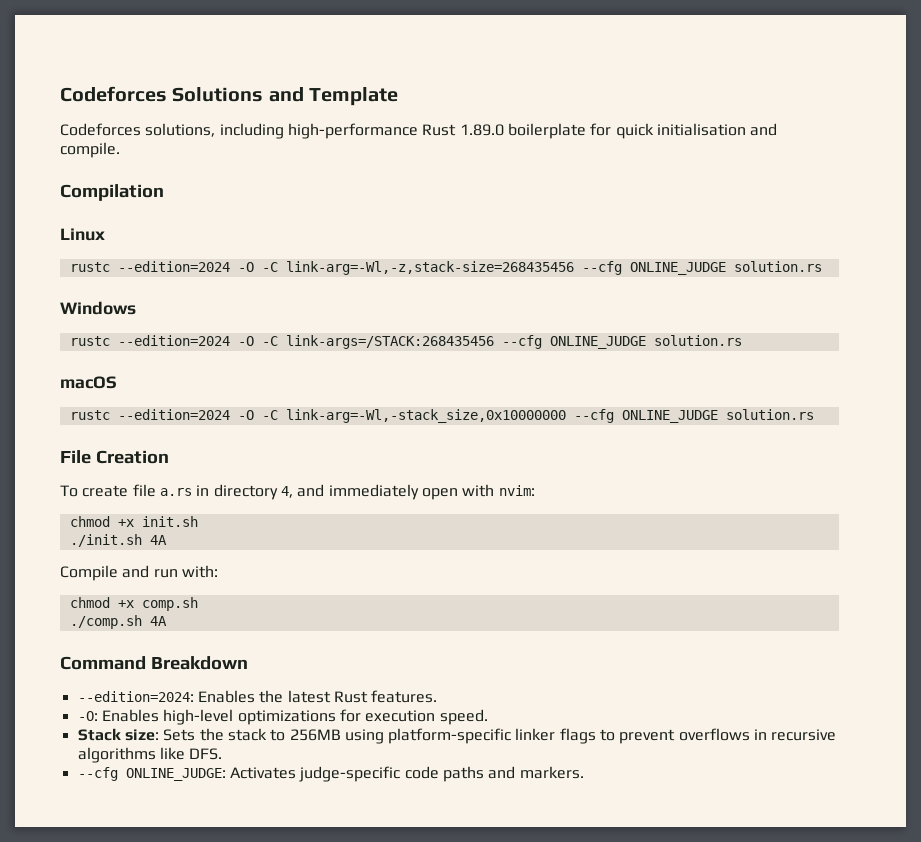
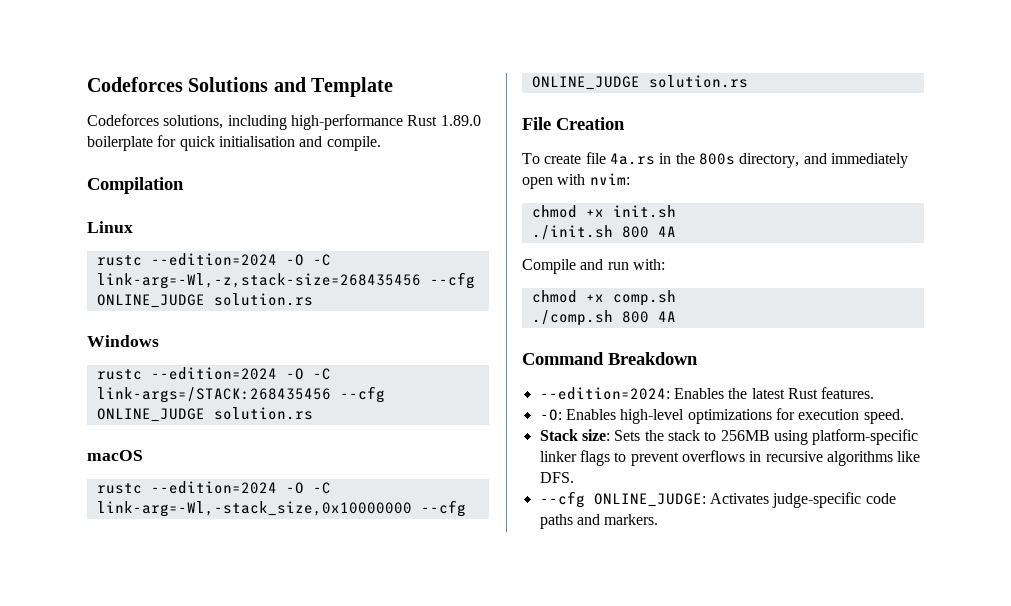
- To create file a.rs in directory 4, and immediately open with nvim:
+ To create file 4a.rs in the 800s directory, and immediately open with nvim:
- ./init.sh 4A
+ ./init.sh 800 4A
- ./comp.sh 4A
+ ./comp.sh 800 4A

